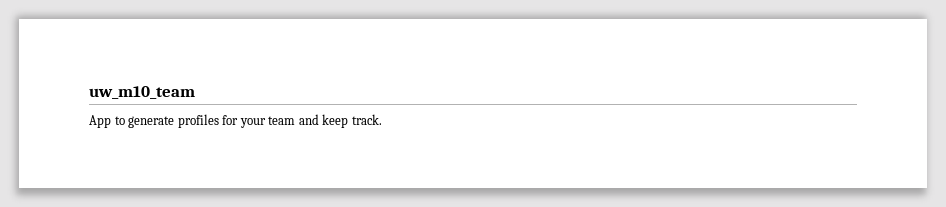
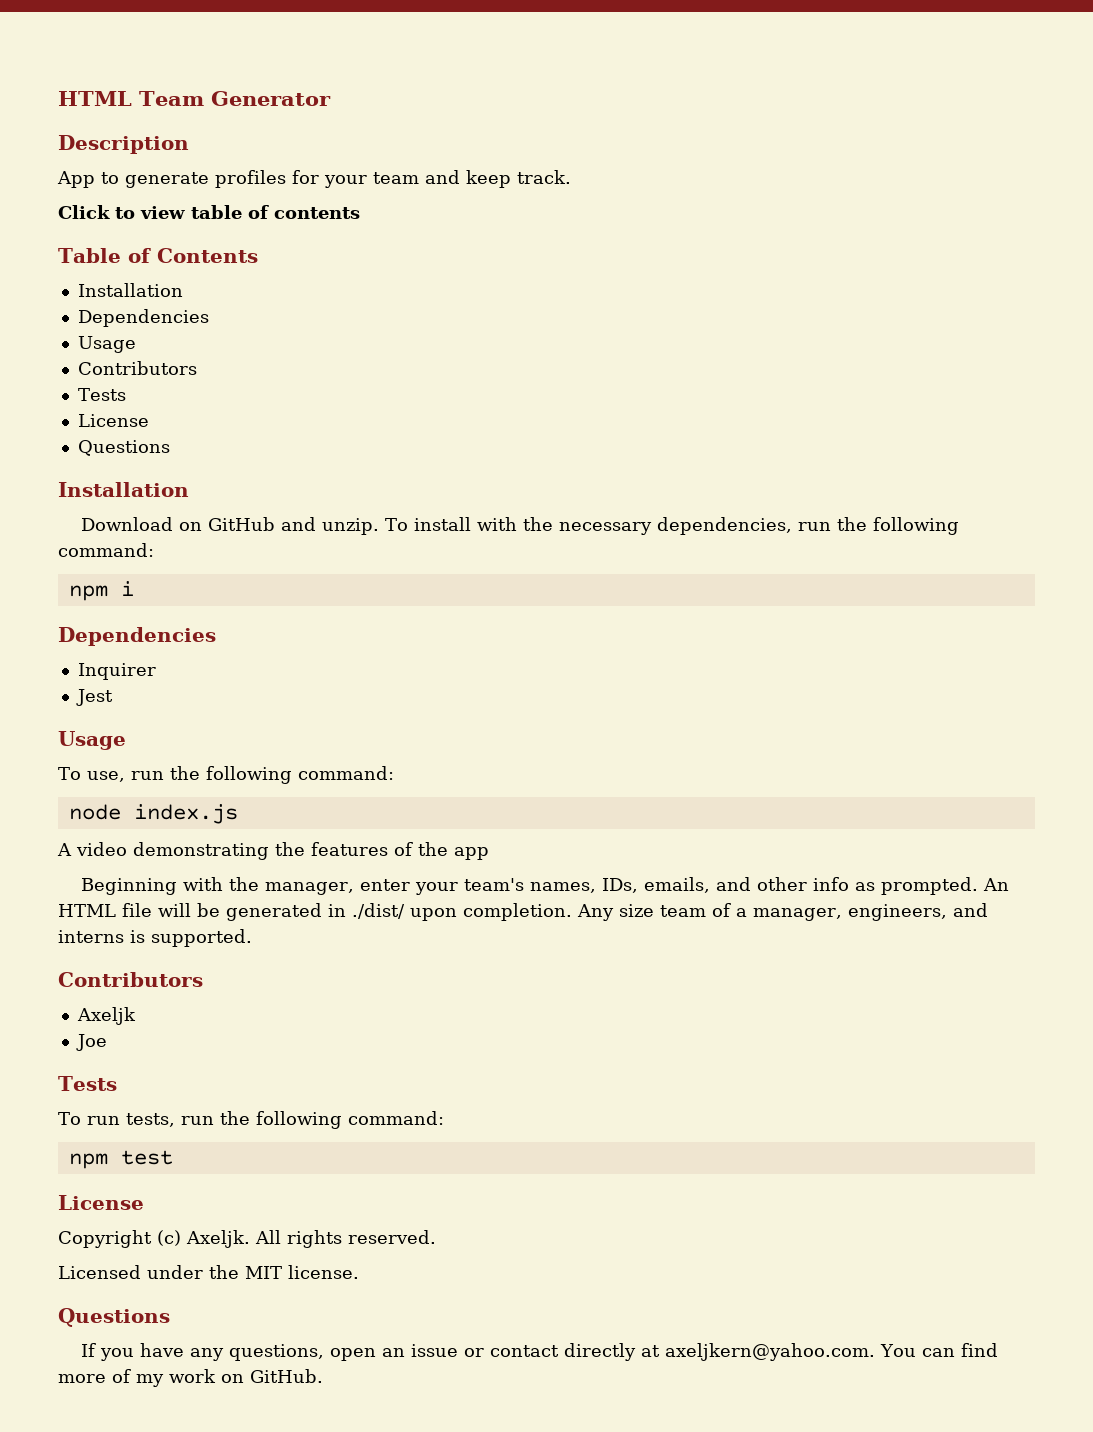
- uw_m10_team
+ HTML Team Generator
+ Description
+ Click to view table of contents
+ Table of Contents
+ Installation
+ Dependencies
+ Usage
+ Contributors
+ Tests
+ License
+ Questions
+ Installation
+ Download on GitHub and unzip. To install with the necessary dependencies, run the following command:
+ npm i
+ Dependencies
+ Inquirer
+ Jest
+ Usage
+ To use, run the following command:
+ node index.js
+ A video demonstrating the features of the app
+ Beginning with the manager, enter your team's names, IDs, emails, and other info as prompted. An HTML file will be generated in ./dist/ upon completion. Any size team of a manager, engineers, and interns is supported.
+ Contributors
+ Axeljk
+ Joe
+ Tests
+ To run tests, run the following command:
+ npm test
+ License
+ Copyright (c) Axeljk. All rights reserved.
+ Licensed under the MIT license.
+ Questions
+ If you have any questions, open an issue or contact directly at axeljkern@yahoo.com. You can find more of my work on GitHub.

